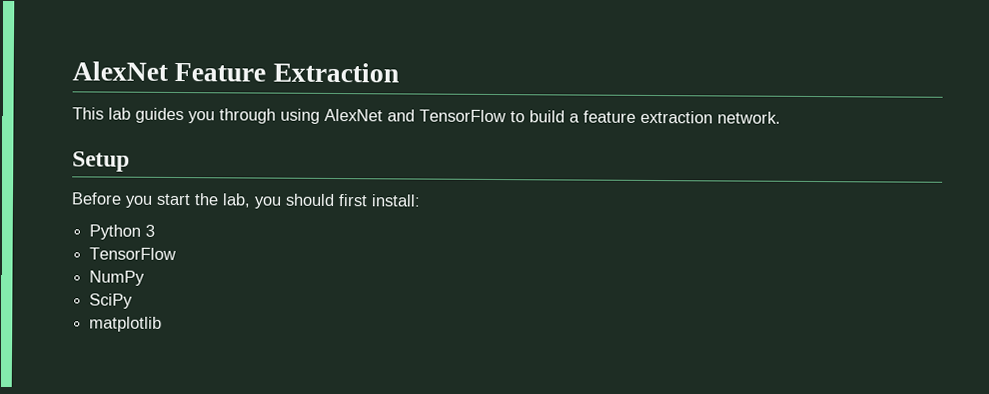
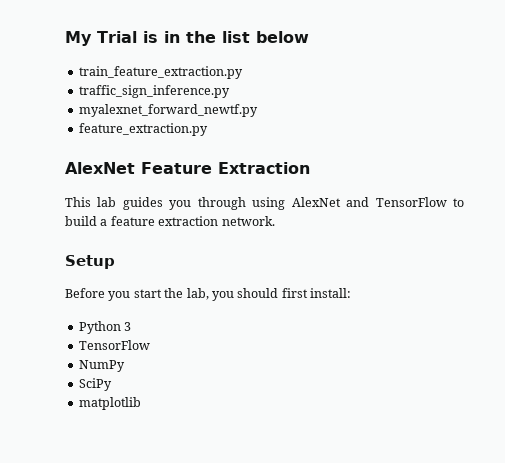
+ My Trial is in the list below
+ train_feature_extraction.py
+ traffic_sign_inference.py
+ myalexnet_forward_newtf.py
+ feature_extraction.py

